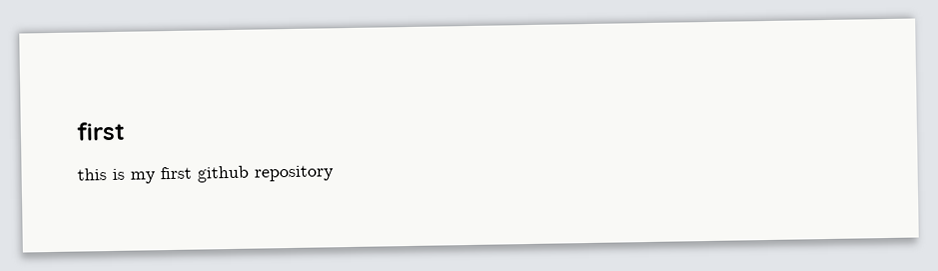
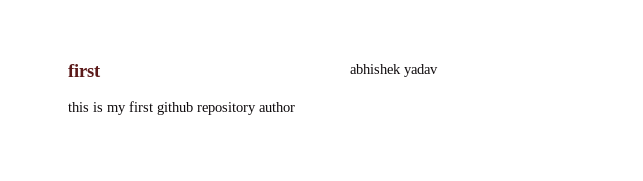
- this is my first github repository
+ this is my first github repository author abhishek yadav

